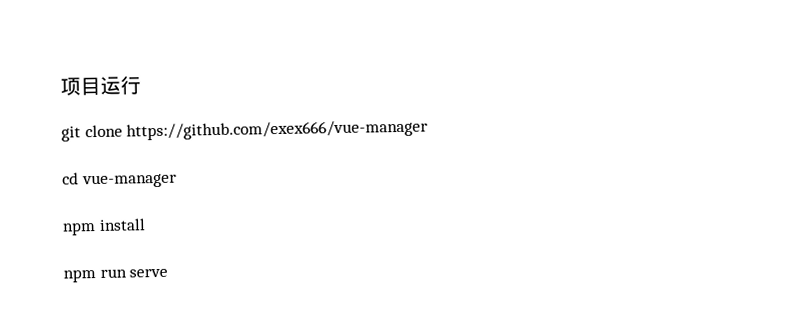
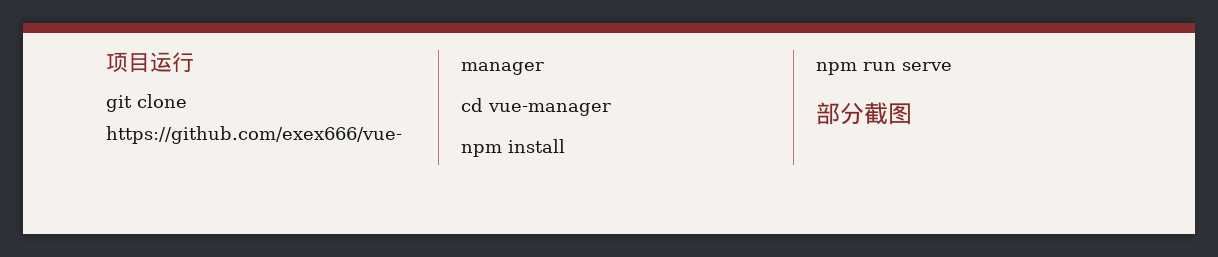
+ 部分截图

